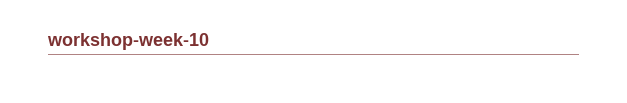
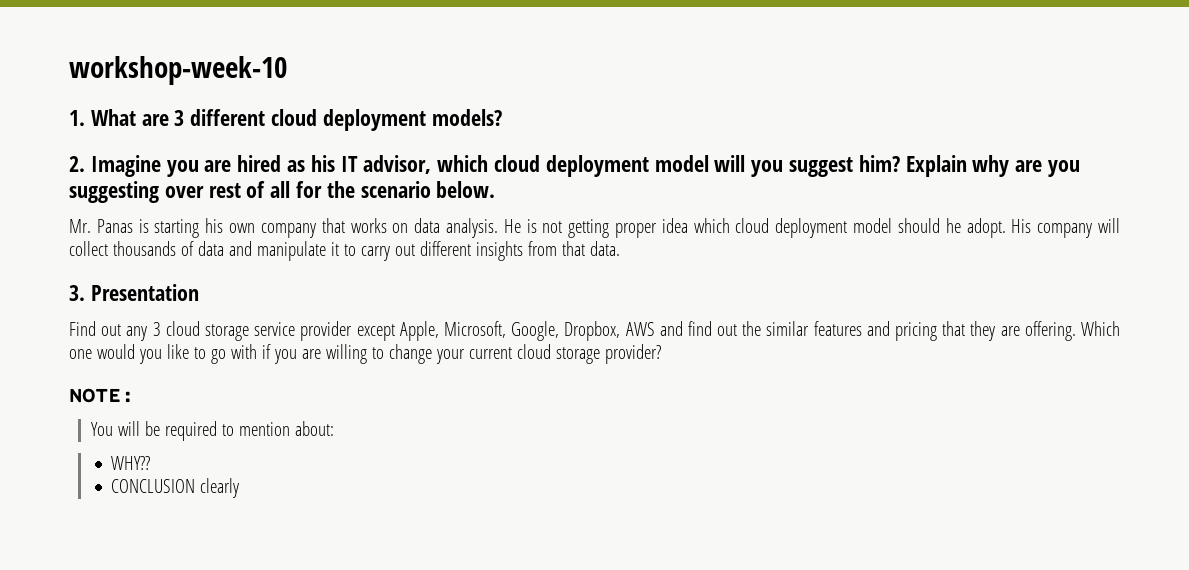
+ 1. What are 3 different cloud deployment models?
+ 2. Imagine you are hired as his IT advisor, which cloud deployment model will you suggest him? Explain why are you suggesting over rest of all for the scenario below.
+ Mr. Panas is starting his own company that works on data analysis. He is not getting proper idea which cloud deployment model should he adopt. His company will collect thousands of data and manipulate it to carry out different insights from that data.
+ 3. Presentation
+ Find out any 3 cloud storage service provider except Apple, Microsoft, Google, Dropbox, AWS and find out the similar features and pricing that they are offering. Which one would you like to go with if you are willing to change your current cloud storage provider?
+ NOTE:
+ You will be required to mention about:
+ WHY??
+ CONCLUSION clearly

